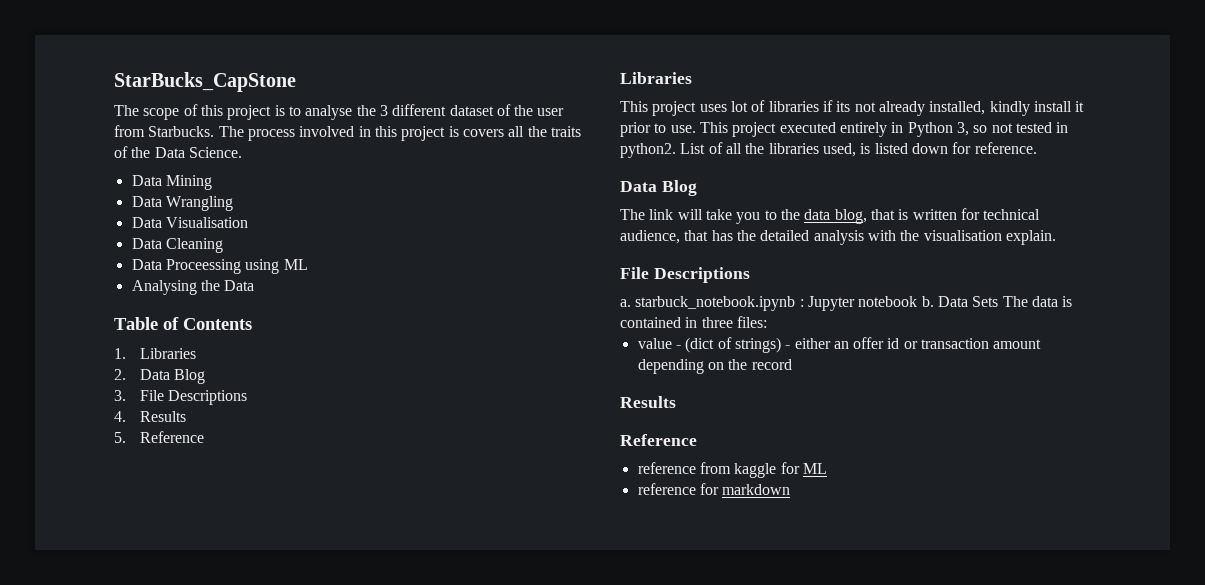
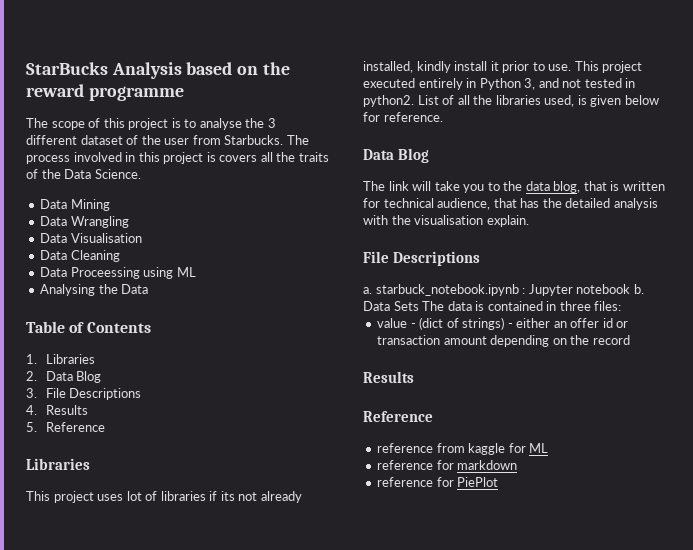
- StarBucks_CapStone
+ StarBucks Analysis based on the reward programme
- This project executed entirely in Python 3, so not tested in python2.
+ This project executed entirely in Python 3, and not tested in python2.
- List of all the libraries used, is listed down for reference.
+ List of all the libraries used, is given below for reference.
+ reference for PiePlot

